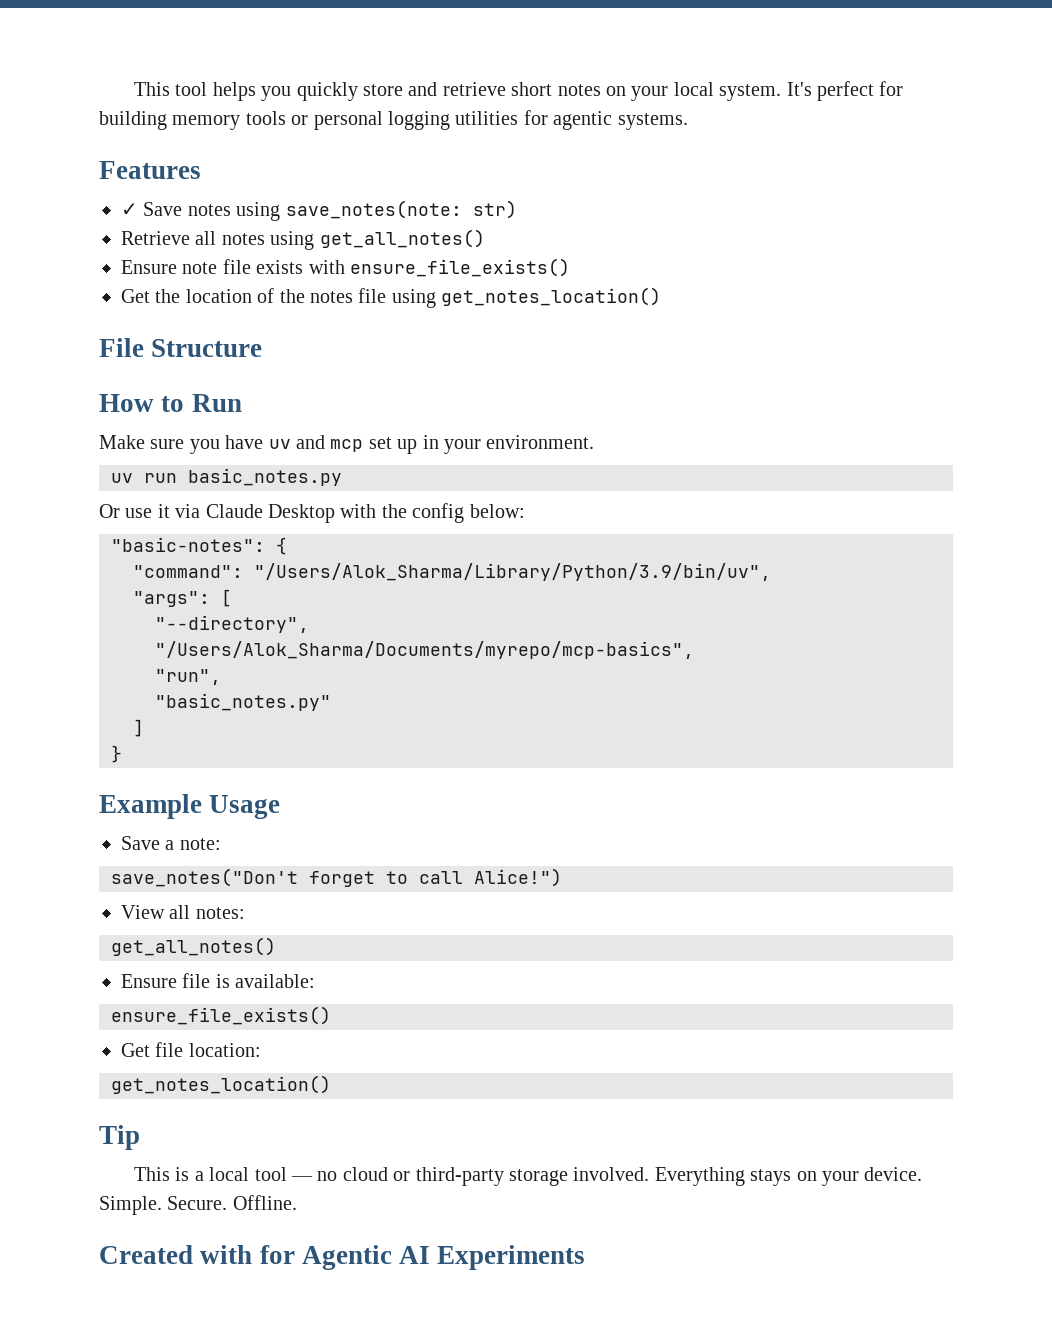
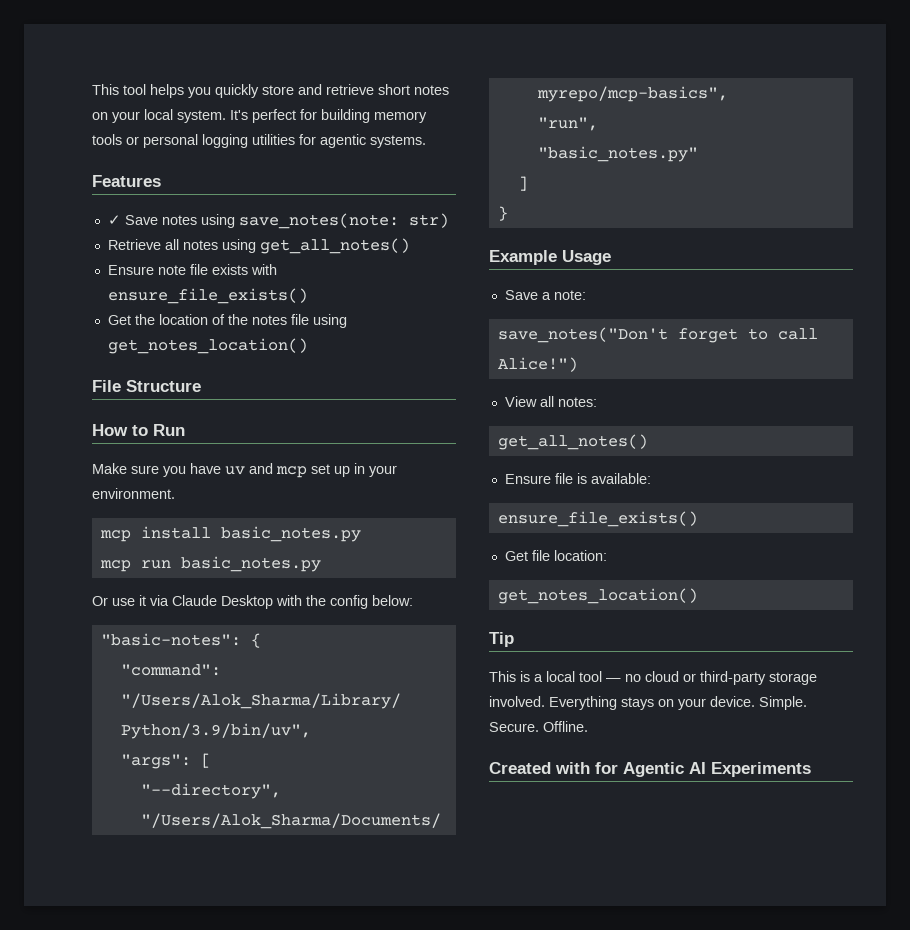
- uv run basic_notes.py
+ mcp install basic_notes.py
+ mcp run basic_notes.py

